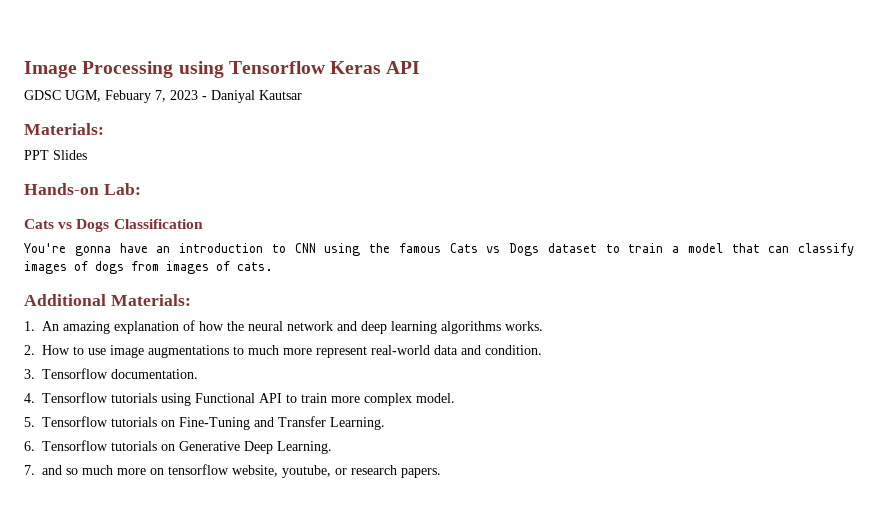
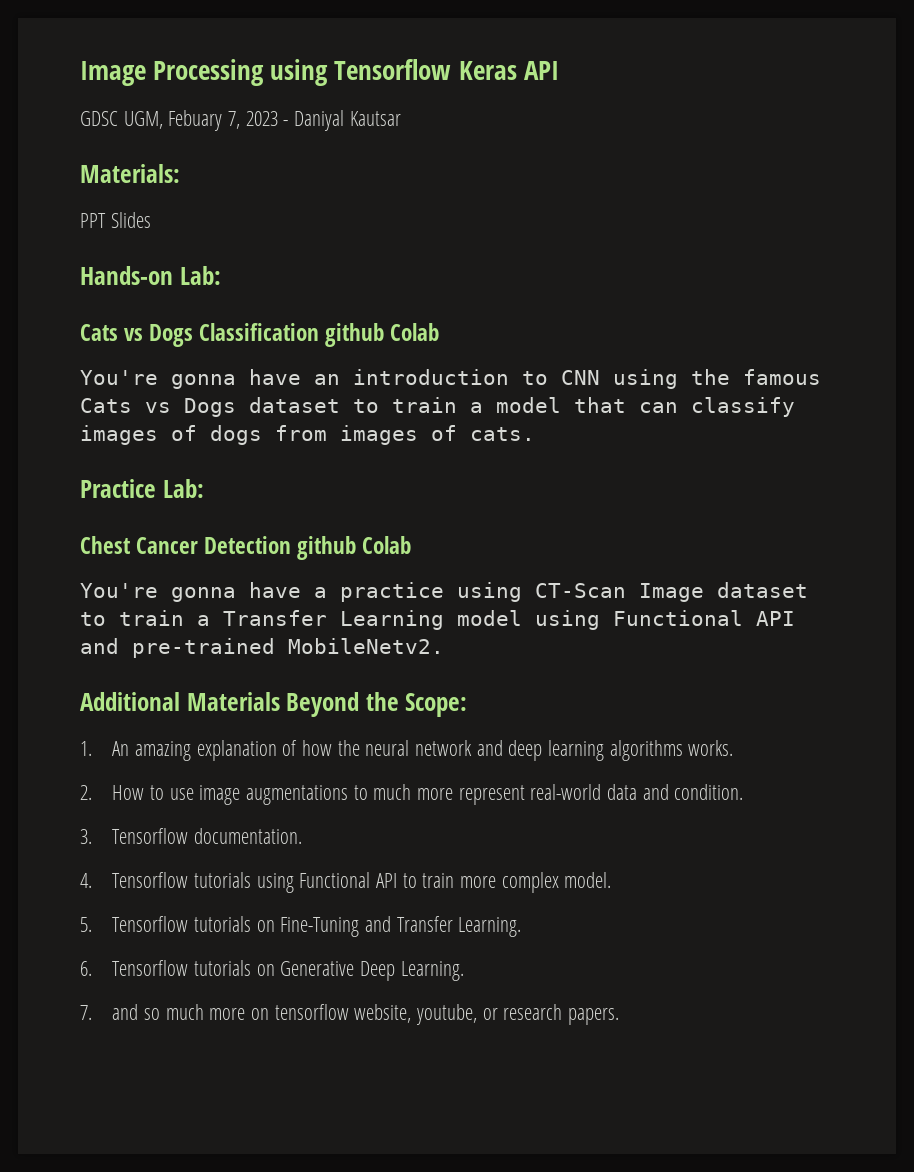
- Cats vs Dogs Classification
+ Cats vs Dogs Classification github Colab
- Additional Materials:
+ Practice Lab:
+ Chest Cancer Detection github Colab
+ You're gonna have a practice using CT-Scan Image dataset to train a Transfer Learning model using Functional API and pre-trained MobileNetv2.
+ Additional Materials Beyond the Scope:

